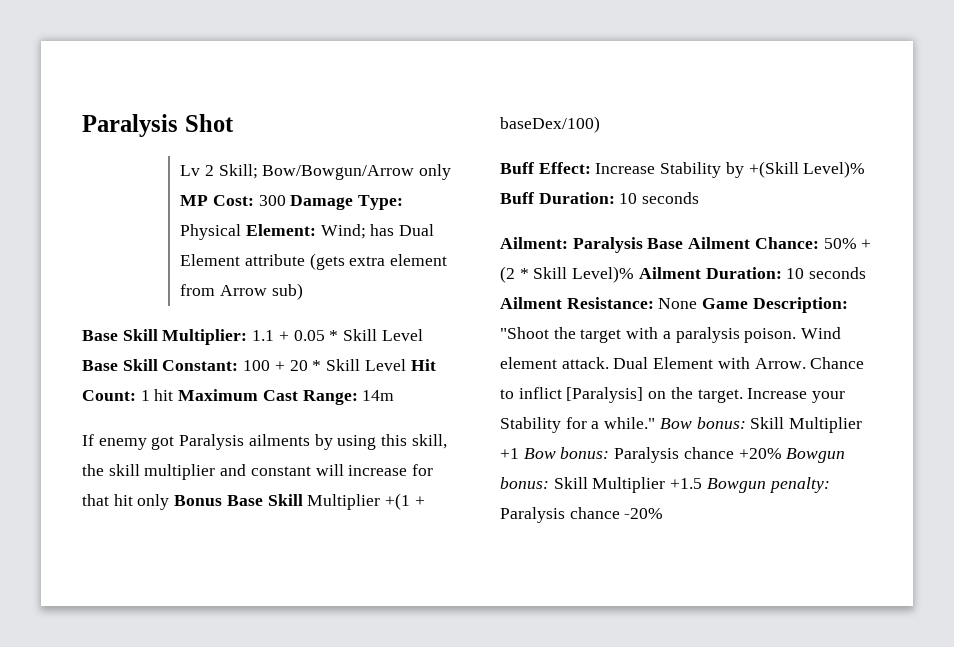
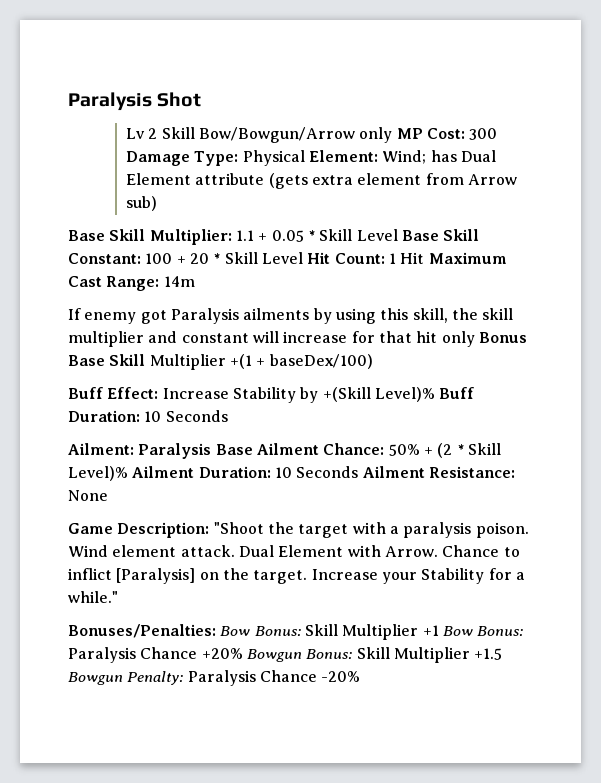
- Lv 2 Skill; Bow/Bowgun/Arrow only MP Cost: 300 Damage Type: Physical Element: Wind; has Dual Element attribute (gets extra element from Arrow sub)
+ Lv 2 Skill Bow/Bowgun/Arrow only MP Cost: 300 Damage Type: Physical Element: Wind; has Dual Element attribute (gets extra element from Arrow sub)
- Base Skill Multiplier: 1.1 + 0.05 * Skill Level Base Skill Constant: 100 + 20 * Skill Level Hit Count: 1 hit Maximum Cast Range: 14m
+ Base Skill Multiplier: 1.1 + 0.05 * Skill Level Base Skill Constant: 100 + 20 * Skill Level Hit Count: 1 Hit Maximum Cast Range: 14m
- Buff Effect: Increase Stability by +(Skill Level)% Buff Duration: 10 seconds
+ Buff Effect: Increase Stability by +(Skill Level)% Buff Duration: 10 Seconds
- Ailment: Paralysis Base Ailment Chance: 50% + (2 * Skill Level)% Ailment Duration: 10 seconds Ailment Resistance: None Game Description: "Shoot the target with a paralysis poison.
+ Ailment: Paralysis Base Ailment Chance: 50% + (2 * Skill Level)% Ailment Duration: 10 Seconds Ailment Resistance: None
+ Game Description: "Shoot the target with a paralysis poison.
- Increase your Stability for a while." Bow bonus: Skill Multiplier +1 Bow bonus: Paralysis chance +20% Bowgun bonus: Skill Multiplier +1.5 Bowgun penalty: Paralysis chance -20%
+ Increase your Stability for a while."
+ Bonuses/Penalties: Bow Bonus: Skill Multiplier +1 Bow Bonus: Paralysis Chance +20% Bowgun Bonus: Skill Multiplier +1.5 Bowgun Penalty: Paralysis Chance -20%

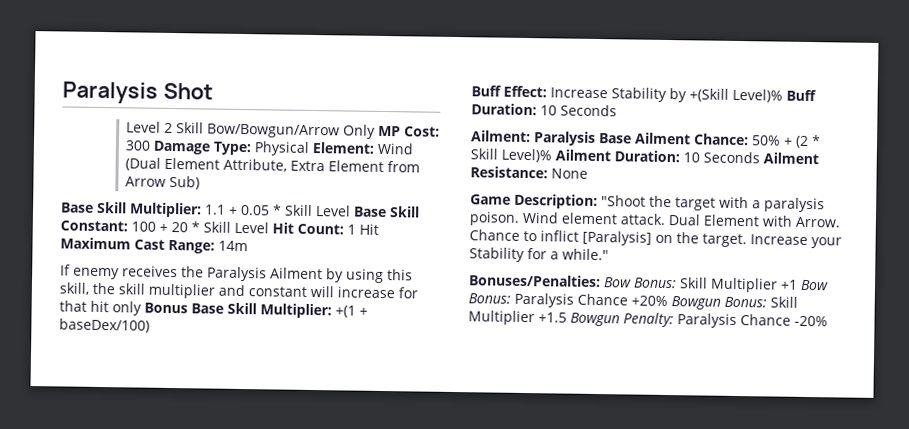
- Lv 2 Skill Bow/Bowgun/Arrow only MP Cost: 300 Damage Type: Physical Element: Wind; has Dual Element attribute (gets extra element from Arrow sub)
+ Level 2 Skill Bow/Bowgun/Arrow Only MP Cost: 300 Damage Type: Physical Element: Wind (Dual Element Attribute, Extra Element from Arrow Sub)
- If enemy got Paralysis ailments by using this skill, the skill multiplier and constant will increase for that hit only Bonus Base Skill Multiplier +(1 + baseDex/100)
+ If enemy receives the Paralysis Ailment by using this skill, the skill multiplier and constant will increase for that hit only Bonus Base Skill Multiplier: +(1 + baseDex/100)

